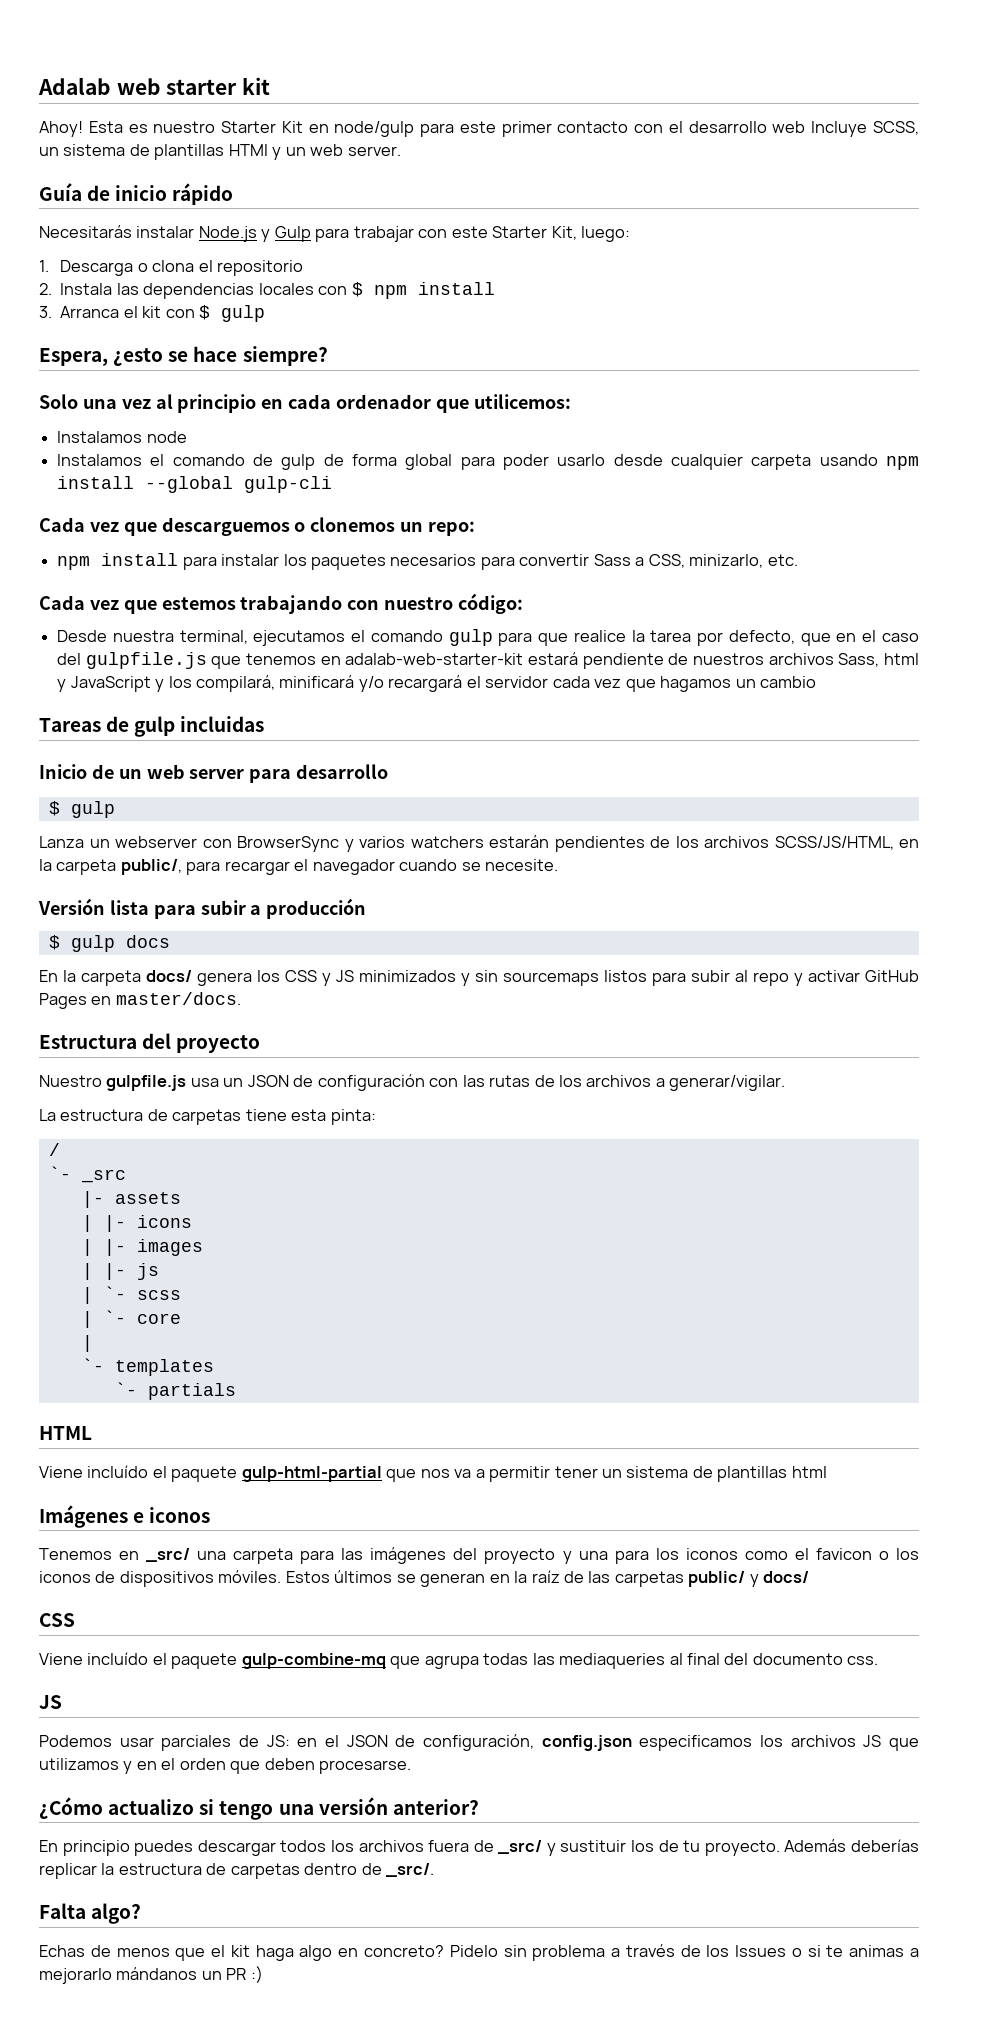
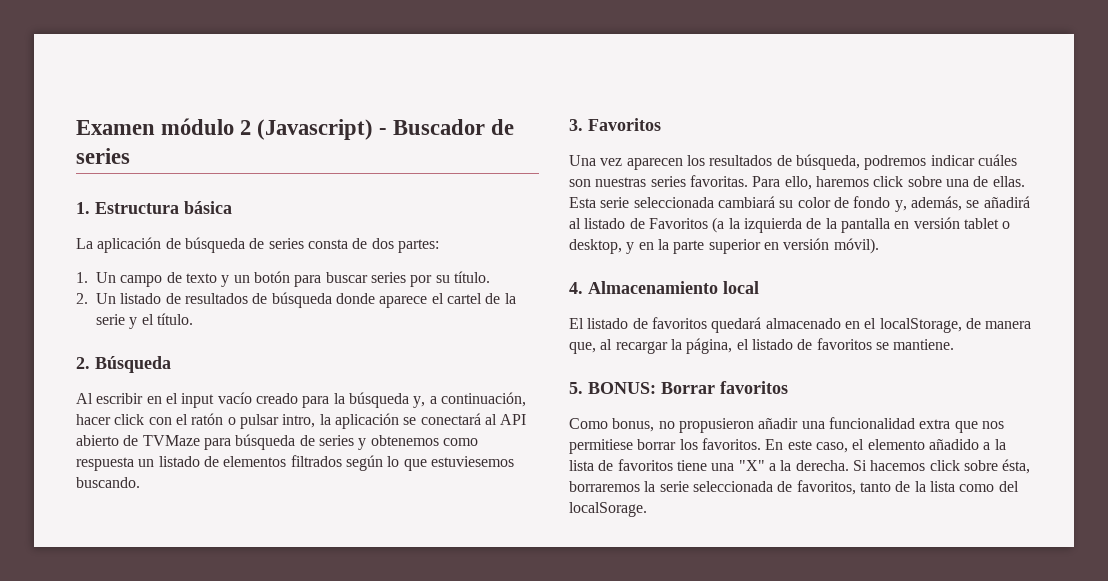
- Adalab web starter kit
- Ahoy! Esta es nuestro Starter Kit en node/gulp para este primer contacto con el desarrollo web Incluye SCSS, un sistema de plantillas HTMl y un web server.
- Guía de inicio rápido
- Necesitarás instalar Node.js y Gulp para trabajar con este Starter Kit, luego:
- 1. Descarga o clona el repositorio
- 2. Instala las dependencias locales con $ npm install
- 3. Arranca el kit con $ gulp
- Espera, ¿esto se hace siempre?
- Solo una vez al principio en cada ordenador que utilicemos:
- Instalamos node
- Instalamos el comando de gulp de forma global para poder usarlo desde cualquier carpeta usando npm install --global gulp-cli
- Cada vez que descarguemos o clonemos un repo:
- npm install para instalar los paquetes necesarios para convertir Sass a CSS, minizarlo, etc.
- Cada vez que estemos trabajando con nuestro código:
- Desde nuestra terminal, ejecutamos el comando gulp para que realice la tarea por defecto, que en el caso del gulpfile.js que tenemos en adalab-web-starter-kit estará pendiente de nuestros archivos Sass, html y JavaScript y los compilará, minificará y/o recargará el servidor cada vez que hagamos un cambio
- Tareas de gulp incluidas
- Inicio de un web server para desarrollo
- $ gulp
- Lanza un webserver con BrowserSync y varios watchers estarán pendientes de los archivos SCSS/JS/HTML, en la carpeta public/, para recargar el navegador cuando se necesite.
- Versión lista para subir a producción
- $ gulp docs
- En la carpeta docs/ genera los CSS y JS minimizados y sin sourcemaps listos para subir al repo y activar GitHub Pages en master/docs.
- Estructura del proyecto
- Nuestro gulpfile.js usa un JSON de configuración con las rutas de los archivos a generar/vigilar.
- La estructura de carpetas tiene esta pinta:
- /
- `- _src
- |- assets
- | |- icons
- | |- images
- | |- js
- | `- scss
- | `- core
- |
- `- templates
- `- partials
- HTML
- Viene incluído el paquete gulp-html-partial que nos va a permitir tener un sistema de plantillas html
- Imágenes e iconos
- Tenemos en _src/ una carpeta para las imágenes del proyecto y una para los iconos como el favicon o los iconos de dispositivos móviles. Estos últimos se generan en la raíz de las carpetas public/ y docs/
- CSS
- Viene incluído el paquete gulp-combine-mq que agrupa todas las mediaqueries al final del documento css.
- JS
- Podemos usar parciales de JS: en el JSON de configuración, config.json especificamos los archivos JS que utilizamos y en el orden que deben procesarse.
- ¿Cómo actualizo si tengo una versión anterior?
- En principio puedes descargar todos los archivos fuera de _src/ y sustituir los de tu proyecto. Además deberías replicar la estructura de carpetas dentro de _src/.
- Falta algo?
- Echas de menos que el kit haga algo en concreto? Pidelo sin problema a través de los Issues o si te animas a mejorarlo mándanos un PR :)
+ Examen módulo 2 (Javascript) - Buscador de series
+ 1. Estructura básica
+ La aplicación de búsqueda de series consta de dos partes:
+ 1. Un campo de texto y un botón para buscar series por su título.
+ 2. Un listado de resultados de búsqueda donde aparece el cartel de la serie y el título.
+ 2. Búsqueda
+ Al escribir en el input vacío creado para la búsqueda y, a continuación, hacer click con el ratón o pulsar intro, la aplicación se conectará al API abierto de TVMaze para búsqueda de series y obtenemos como respuesta un listado de elementos filtrados según lo que estuviesemos buscando.
+ 3. Favoritos
+ Una vez aparecen los resultados de búsqueda, podremos indicar cuáles son nuestras series favoritas. Para ello, haremos click sobre una de ellas. Esta serie seleccionada cambiará su color de fondo y, además, se añadirá al listado de Favoritos (a la izquierda de la pantalla en versión tablet o desktop, y en la parte superior en versión móvil).
+ 4. Almacenamiento local
+ El listado de favoritos quedará almacenado en el localStorage, de manera que, al recargar la página, el listado de favoritos se mantiene.
+ 5. BONUS: Borrar favoritos
+ Como bonus, no propusieron añadir una funcionalidad extra que nos permitiese borrar los favoritos. En este caso, el elemento añadido a la lista de favoritos tiene una "X" a la derecha. Si hacemos click sobre ésta, borraremos la serie seleccionada de favoritos, tanto de la lista como del localSorage.

